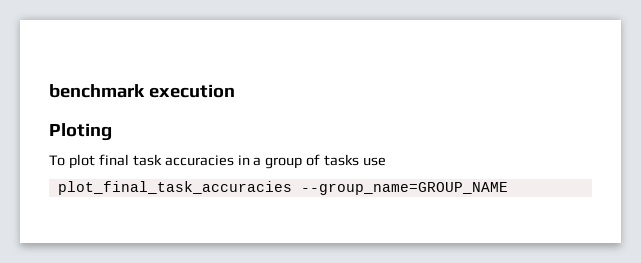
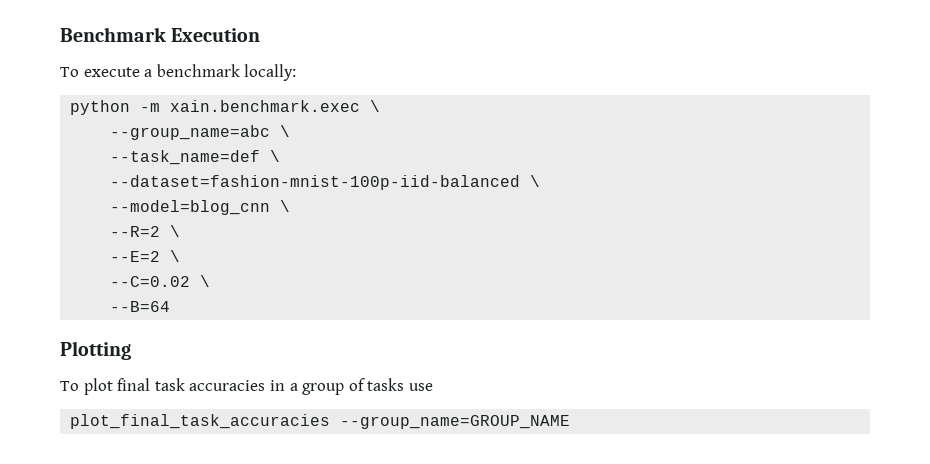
- benchmark execution
- Ploting
+ Benchmark Execution
+ To execute a benchmark locally:
+ python -m xain.benchmark.exec \
+ --group_name=abc \
+ --task_name=def \
+ --dataset=fashion-mnist-100p-iid-balanced \
+ --model=blog_cnn \
+ --R=2 \
+ --E=2 \
+ --C=0.02 \
+ --B=64
+ Plotting

